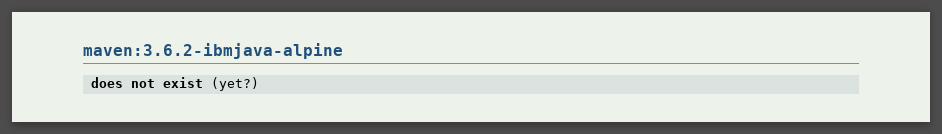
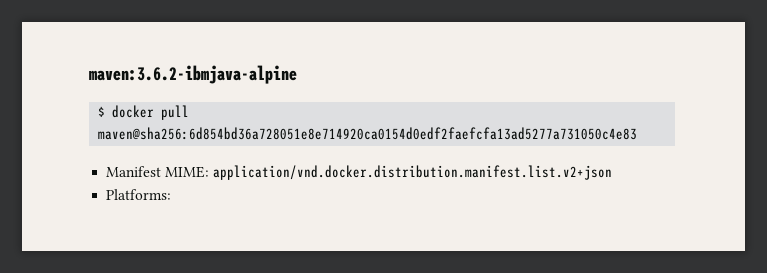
- does not exist (yet?)
+ $ docker pull maven@sha256:6d854bd36a728051e8e714920ca0154d0edf2faefcfa13ad5277a731050c4e83
+ Manifest MIME: application/vnd.docker.distribution.manifest.list.v2+json
+ Platforms:

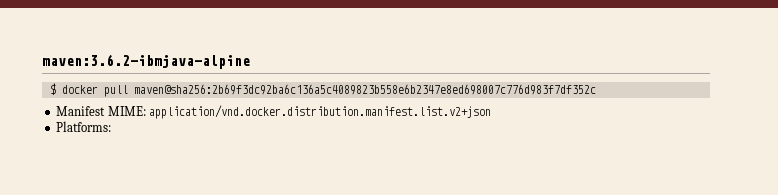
- $ docker pull maven@sha256:6d854bd36a728051e8e714920ca0154d0edf2faefcfa13ad5277a731050c4e83
+ $ docker pull maven@sha256:2b69f3dc92ba6c136a5c4089823b558e6b2347e8ed698007c776d983f7df352c

